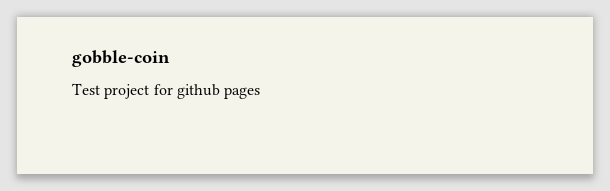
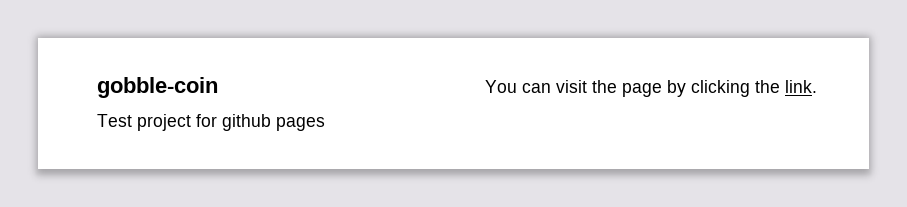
+ You can visit the page by clicking the link.

